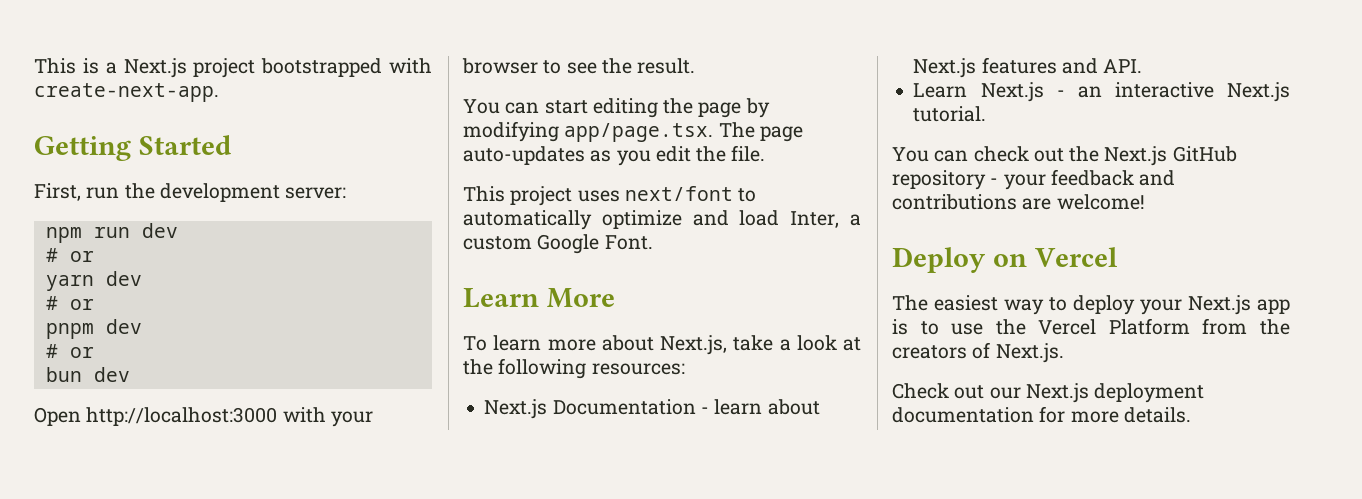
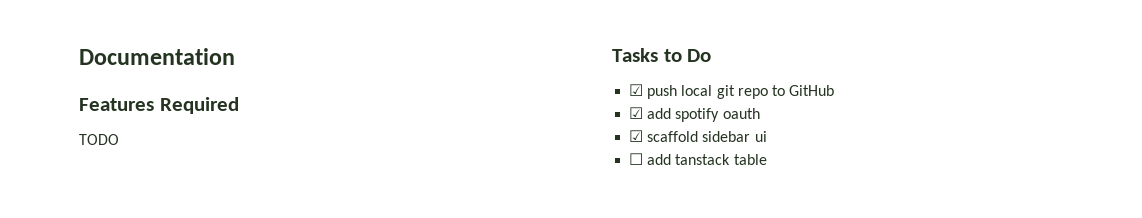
- This is a Next.js project bootstrapped with create-next-app.
- Getting Started
- First, run the development server:
- npm run dev
- # or
- yarn dev
- # or
- pnpm dev
- # or
- bun dev
- Open http://localhost:3000 with your browser to see the result.
- You can start editing the page by modifying app/page.tsx. The page auto-updates as you edit the file.
- This project uses next/font to automatically optimize and load Inter, a custom Google Font.
- Learn More
- To learn more about Next.js, take a look at the following resources:
- Next.js Documentation - learn about Next.js features and API.
- Learn Next.js - an interactive Next.js tutorial.
- You can check out the Next.js GitHub repository - your feedback and contributions are welcome!
- Deploy on Vercel
- The easiest way to deploy your Next.js app is to use the Vercel Platform from the creators of Next.js.
- Check out our Next.js deployment documentation for more details.
+ Documentation
+ Features Required
+ TODO
+ Tasks to Do
+ ☑ push local git repo to GitHub
+ ☑ add spotify oauth
+ ☑ scaffold sidebar ui
+ ☐ add tanstack table

